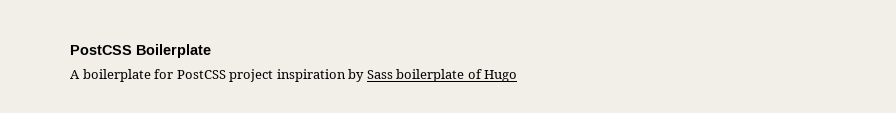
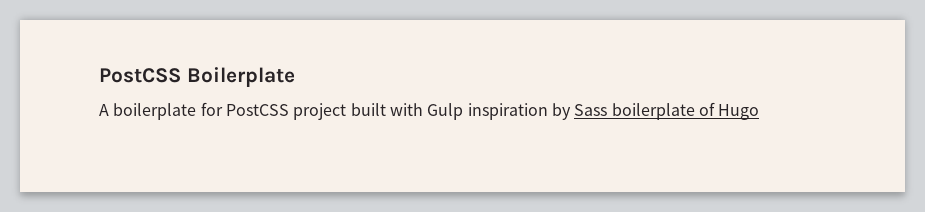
- A boilerplate for PostCSS project inspiration by Sass boilerplate of Hugo
+ A boilerplate for PostCSS project built with Gulp inspiration by Sass boilerplate of Hugo

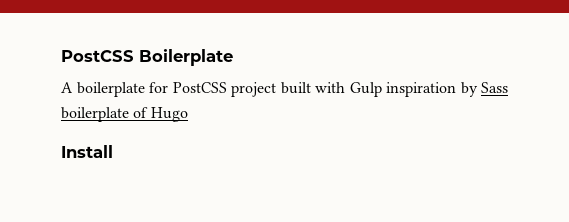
+ Install

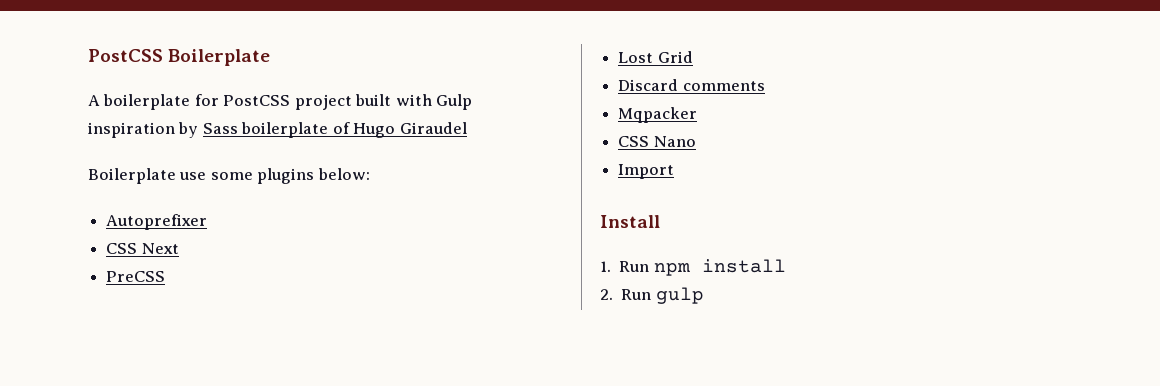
- A boilerplate for PostCSS project built with Gulp inspiration by Sass boilerplate of Hugo
+ A boilerplate for PostCSS project built with Gulp inspiration by Sass boilerplate of Hugo Giraudel
+ Boilerplate use some plugins below:
+ Autoprefixer
+ CSS Next
+ PreCSS
+ Lost Grid
+ Discard comments
+ Mqpacker
+ CSS Nano
+ Import
  Install
+ 1. Run npm install
+ 2. Run gulp

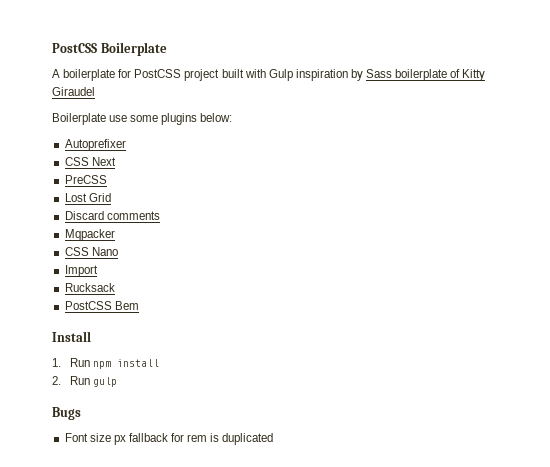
- A boilerplate for PostCSS project built with Gulp inspiration by Sass boilerplate of Hugo Giraudel
+ A boilerplate for PostCSS project built with Gulp inspiration by Sass boilerplate of Kitty Giraudel
+ Rucksack
+ PostCSS Bem
+ Bugs
+ Font size px fallback for rem is duplicated

